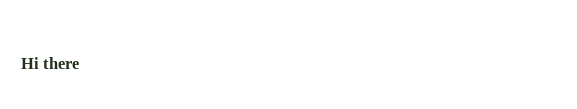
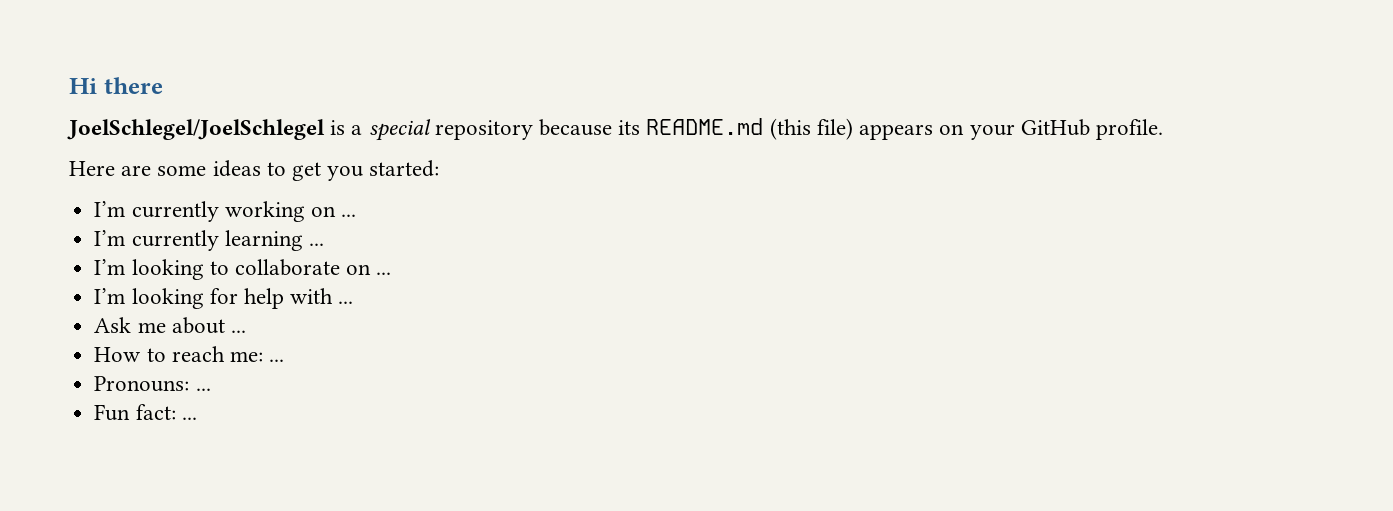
+ JoelSchlegel/JoelSchlegel is a special repository because its README.md (this file) appears on your GitHub profile.
+ Here are some ideas to get you started:
+ I’m currently working on ...
+ I’m currently learning ...
+ I’m looking to collaborate on ...
+ I’m looking for help with ...
+ Ask me about ...
+ How to reach me: ...
+ Pronouns: ...
+ Fun fact: ...

